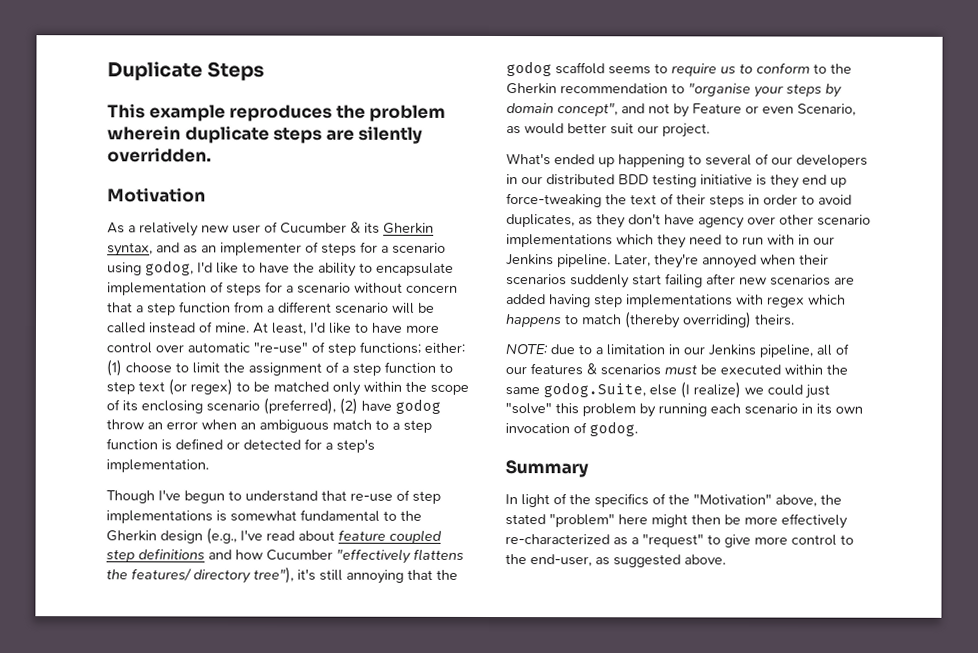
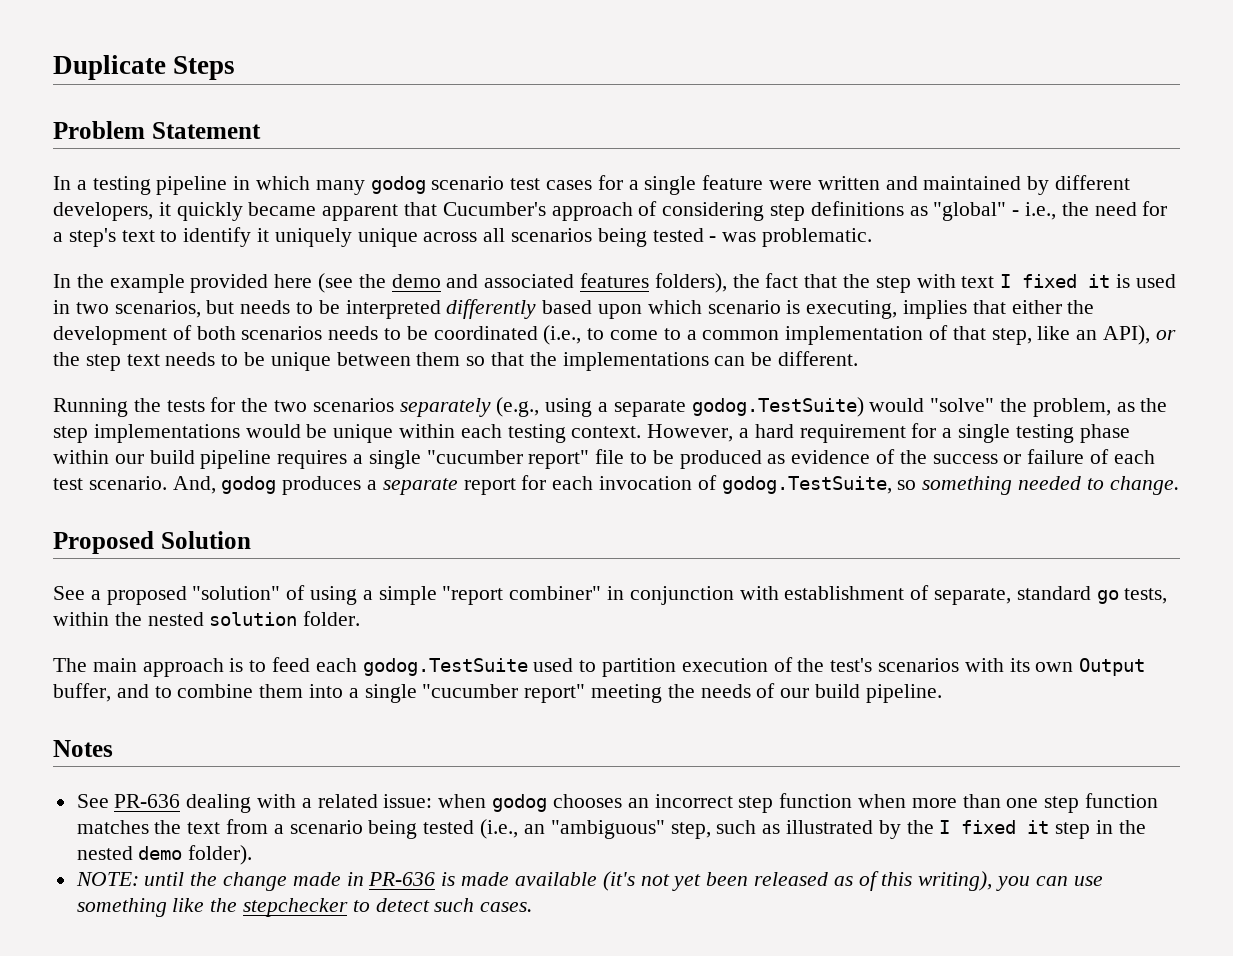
- This example reproduces the problem wherein duplicate steps are silently overridden.
- Motivation
- As a relatively new user of Cucumber & its Gherkin syntax, and as an implementer of steps for a scenario using godog, I'd like to have the ability to encapsulate implementation of steps for a scenario without concern that a step function from a different scenario will be called instead of mine. At least, I'd like to have more control over automatic "re-use" of step functions; either: (1) choose to limit the assignment of a step function to step text (or regex) to be matched only within the scope of its enclosing scenario (preferred), (2) have godog throw an error when an ambiguous match to a step function is defined or detected for a step's implementation.
- Though I've begun to understand that re-use of step implementations is somewhat fundamental to the Gherkin design (e.g., I've read about feature coupled step definitions and how Cucumber "effectively flattens the features/ directory tree"), it's still annoying that the godog scaffold seems to require us to conform to the Gherkin recommendation to "organise your steps by domain concept", and not by Feature or even Scenario, as would better suit our project.
- What's ended up happening to several of our developers in our distributed BDD testing initiative is they end up force-tweaking the text of their steps in order to avoid duplicates, as they don't have agency over other scenario implementations which they need to run with in our Jenkins pipeline. Later, they're annoyed when their scenarios suddenly start failing after new scenarios are added having step implementations with regex which happens to match (thereby overriding) theirs.
- NOTE: due to a limitation in our Jenkins pipeline, all of our features & scenarios must be executed within the same godog.Suite, else (I realize) we could just "solve" this problem by running each scenario in its own invocation of godog.
- Summary
- In light of the specifics of the "Motivation" above, the stated "problem" here might then be more effectively re-characterized as a "request" to give more control to the end-user, as suggested above.
+ Problem Statement
+ In a testing pipeline in which many godog scenario test cases for a single feature were written and maintained by different developers, it quickly became apparent that Cucumber's approach of considering step definitions as "global" - i.e., the need for a step's text to identify it uniquely unique across all scenarios being tested - was problematic.
+ In the example provided here (see the demo and associated features folders), the fact that the step with text I fixed it is used in two scenarios, but needs to be interpreted differently based upon which scenario is executing, implies that either the development of both scenarios needs to be coordinated (i.e., to come to a common implementation of that step, like an API), or the step text needs to be unique between them so that the implementations can be different.
+ Running the tests for the two scenarios separately (e.g., using a separate godog.TestSuite) would "solve" the problem, as the step implementations would be unique within each testing context. However, a hard requirement for a single testing phase within our build pipeline requires a single "cucumber report" file to be produced as evidence of the success or failure of each test scenario. And, godog produces a separate report for each invocation of godog.TestSuite, so something needed to change.
+ Proposed Solution
+ See a proposed "solution" of using a simple "report combiner" in conjunction with establishment of separate, standard go tests, within the nested solution folder.
+ The main approach is to feed each godog.TestSuite used to partition execution of the test's scenarios with its own Output buffer, and to combine them into a single "cucumber report" meeting the needs of our build pipeline.
+ Notes
+ See PR-636 dealing with a related issue: when godog chooses an incorrect step function when more than one step function matches the text from a scenario being tested (i.e., an "ambiguous" step, such as illustrated by the I fixed it step in the nested demo folder).
+ NOTE: until the change made in PR-636 is made available (it's not yet been released as of this writing), you can use something like the stepchecker to detect such cases.

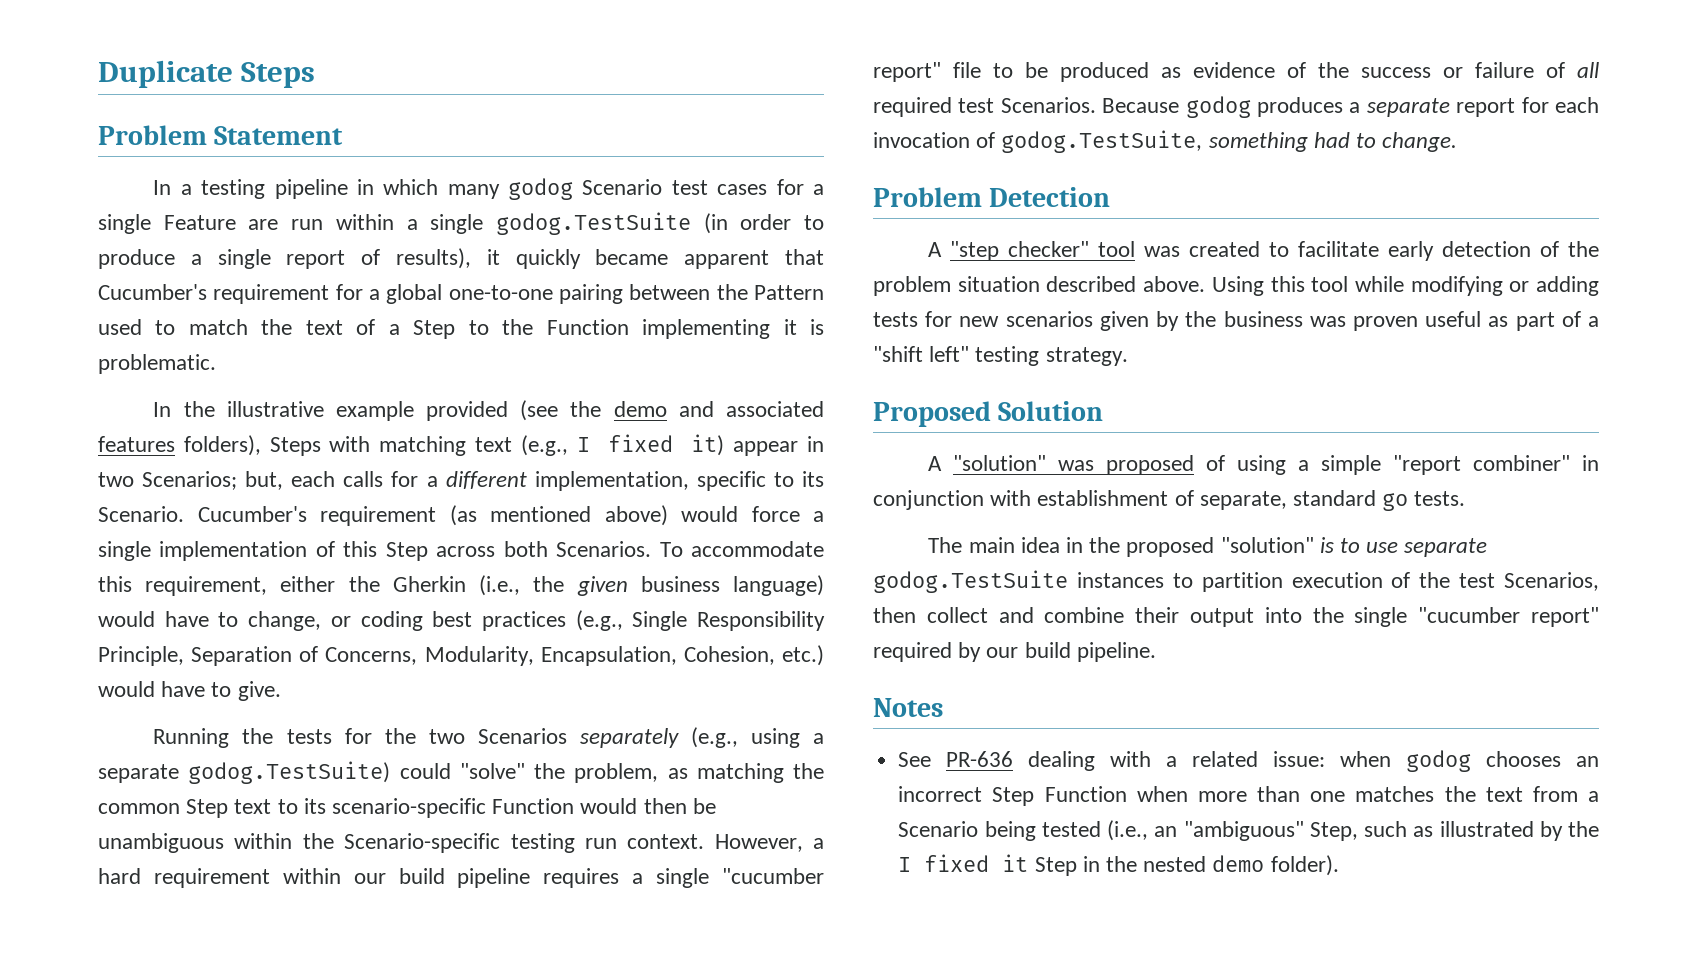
- In a testing pipeline in which many godog scenario test cases for a single feature were written and maintained by different developers, it quickly became apparent that Cucumber's approach of considering step definitions as "global" - i.e., the need for a step's text to identify it uniquely unique across all scenarios being tested - was problematic.
+ In a testing pipeline in which many godog Scenario test cases for a single Feature are run within a single godog.TestSuite (in order to produce a single report of results), it quickly became apparent that Cucumber's requirement for a global one-to-one pairing between the Pattern used to match the text of a Step to the Function implementing it is problematic.
- In the example provided here (see the demo and associated features folders), the fact that the step with text I fixed it is used in two scenarios, but needs to be interpreted differently based upon which scenario is executing, implies that either the development of both scenarios needs to be coordinated (i.e., to come to a common implementation of that step, like an API), or the step text needs to be unique between them so that the implementations can be different.
+ In the illustrative example provided (see the demo and associated features folders), Steps with matching text (e.g., I fixed it) appear in two Scenarios; but, each calls for a different implementation, specific to its Scenario. Cucumber's requirement (as mentioned above) would force a single implementation of this Step across both Scenarios. To accommodate this requirement, either the Gherkin (i.e., the given business language) would have to change, or coding best practices (e.g., Single Responsibility Principle, Separation of Concerns, Modularity, Encapsulation, Cohesion, etc.) would have to give.
- Running the tests for the two scenarios separately (e.g., using a separate godog.TestSuite) would "solve" the problem, as the step implementations would be unique within each testing context.
+ Running the tests for the two Scenarios separately (e.g., using a separate godog.TestSuite) could "solve" the problem, as matching the common Step text to its scenario-specific Function would then be unambiguous within the Scenario-specific testing run context.
- However, a hard requirement for a single testing phase within our build pipeline requires a single "cucumber report" file to be produced as evidence of the success or failure of each test scenario. And, godog produces a separate report for each invocation of godog.TestSuite, so something needed to change.
+ However, a hard requirement within our build pipeline requires a single "cucumber report" file to be produced as evidence of the success or failure of all required test Scenarios. Because godog produces a separate report for each invocation of godog.TestSuite, something had to change.
+ Problem Detection
+ A "step checker" tool was created to facilitate early detection of the problem situation described above. Using this tool while modifying or adding tests for new scenarios given by the business was proven useful as part of a "shift left" testing strategy.
  Proposed Solution
- See a proposed "solution" of using a simple "report combiner" in conjunction with establishment of separate, standard go tests, within the nested solution folder.
- The main approach is to feed each godog.TestSuite used to partition execution of the test's scenarios with its own Output buffer, and to combine them into a single "cucumber report" meeting the needs of our build pipeline.
+ A "solution" was proposed of using a simple "report combiner" in conjunction with establishment of separate, standard go tests.
+ The main idea in the proposed "solution" is to use separate godog.TestSuite instances to partition execution of the test Scenarios, then collect and combine their output into the single "cucumber report" required by our build pipeline.
- See PR-636 dealing with a related issue: when godog chooses an incorrect step function when more than one step function matches the text from a scenario being tested (i.e., an "ambiguous" step, such as illustrated by the I fixed it step in the nested demo folder).
+ See PR-636 dealing with a related issue: when godog chooses an incorrect Step Function when more than one matches the text from a Scenario being tested (i.e., an "ambiguous" Step, such as illustrated by the I fixed it Step in the nested demo folder).
- NOTE: until the change made in PR-636 is made available (it's not yet been released as of this writing), you can use something like the stepchecker to detect such cases.

